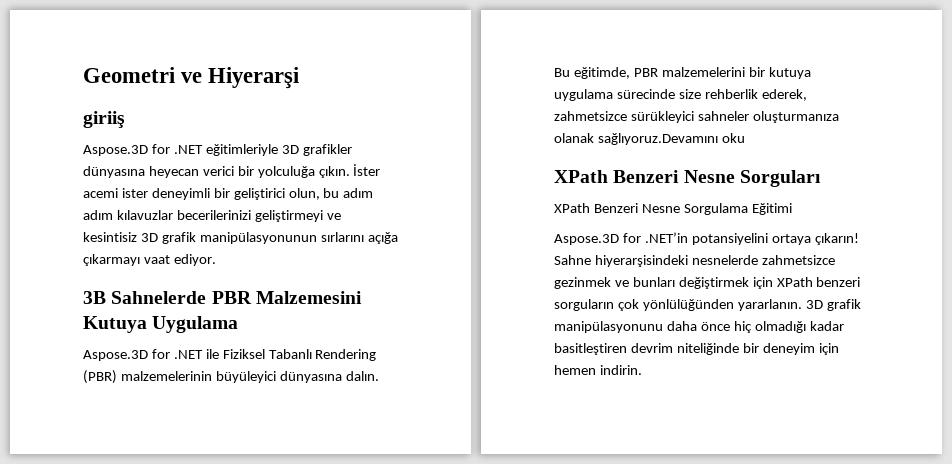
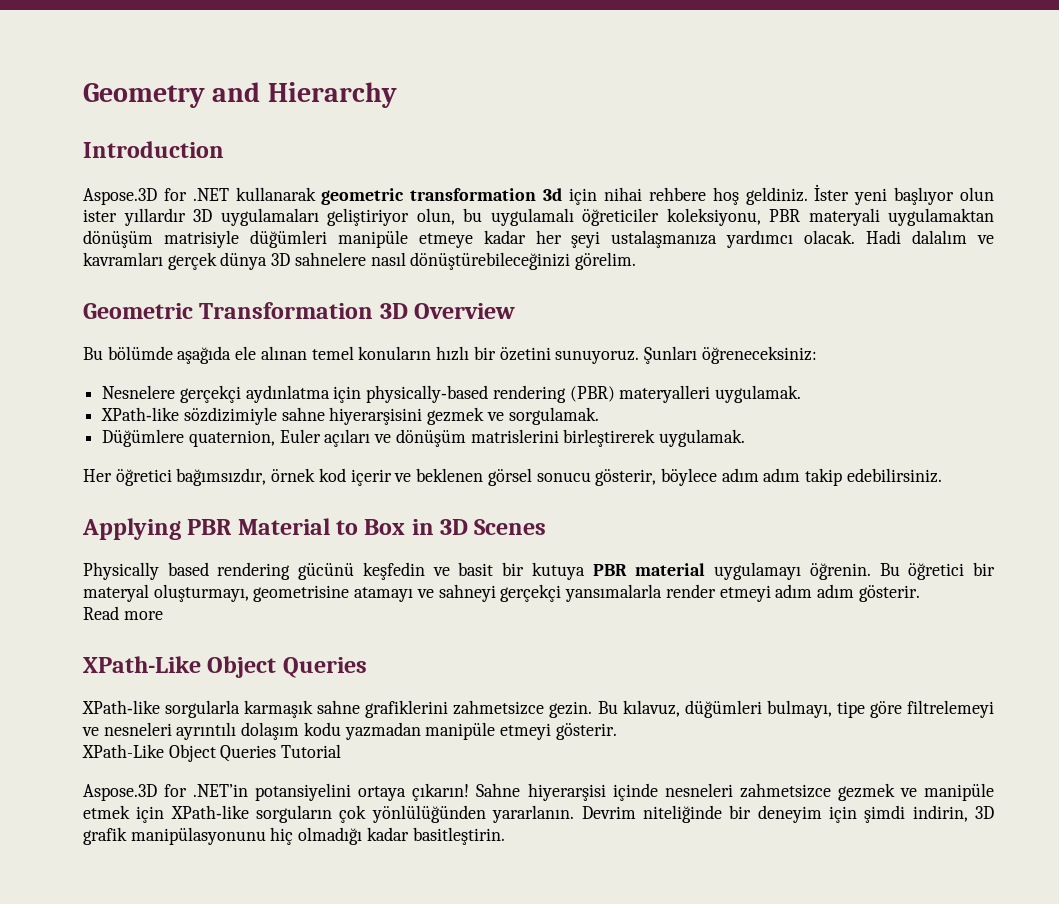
- Geometri ve Hiyerarşi
- giriiş
- Aspose.3D for .NET eğitimleriyle 3D grafikler dünyasına heyecan verici bir yolculuğa çıkın. İster acemi ister deneyimli bir geliştirici olun, bu adım adım kılavuzlar becerilerinizi geliştirmeyi ve kesintisiz 3D grafik manipülasyonunun sırlarını açığa çıkarmayı vaat ediyor.
- 3B Sahnelerde PBR Malzemesini Kutuya Uygulama
- Aspose.3D for .NET ile Fiziksel Tabanlı Rendering (PBR) malzemelerinin büyüleyici dünyasına dalın. Bu eğitimde, PBR malzemelerini bir kutuya uygulama sürecinde size rehberlik ederek, zahmetsizce sürükleyici sahneler oluşturmanıza olanak sağlıyoruz.Devamını oku
- XPath Benzeri Nesne Sorguları
- XPath Benzeri Nesne Sorgulama Eğitimi
+ Geometry and Hierarchy
+ Introduction
+ Aspose.3D for .NET kullanarak geometric transformation 3d için nihai rehbere hoş geldiniz. İster yeni başlıyor olun ister yıllardır 3D uygulamaları geliştiriyor olun, bu uygulamalı öğreticiler koleksiyonu, PBR materyali uygulamaktan dönüşüm matrisiyle düğümleri manipüle etmeye kadar her şeyi ustalaşmanıza yardımcı olacak. Hadi dalalım ve kavramları gerçek dünya 3D sahnelere nasıl dönüştürebileceğinizi görelim.
+ Geometric Transformation 3D Overview
+ Bu bölümde aşağıda ele alınan temel konuların hızlı bir özetini sunuyoruz. Şunları öğreneceksiniz:
+ Nesnelere gerçekçi aydınlatma için physically‑based rendering (PBR) materyalleri uygulamak.
+ XPath‑like sözdizimiyle sahne hiyerarşisini gezmek ve sorgulamak.
+ Düğümlere quaternion, Euler açıları ve dönüşüm matrislerini birleştirerek uygulamak.
+ Her öğretici bağımsızdır, örnek kod içerir ve beklenen görsel sonucu gösterir, böylece adım adım takip edebilirsiniz.
+ Applying PBR Material to Box in 3D Scenes
+ Physically based rendering gücünü keşfedin ve basit bir kutuya PBR material uygulamayı öğrenin. Bu öğretici bir materyal oluşturmayı, geometrisine atamayı ve sahneyi gerçekçi yansımalarla render etmeyi adım adım gösterir.
+ Read more
+ XPath-Like Object Queries
+ XPath‑like sorgularla karmaşık sahne grafiklerini zahmetsizce gezin. Bu kılavuz, düğümleri bulmayı, tipe göre filtrelemeyi ve nesneleri ayrıntılı dolaşım kodu yazmadan manipüle etmeyi gösterir.
+ XPath-Like Object Queries Tutorial
- Sahne hiyerarşisindeki nesnelerde zahmetsizce gezinmek ve bunları değiştirmek için XPath benzeri sorguların çok yönlülüğünden yararlanın. 3D grafik manipülasyonunu daha önce hiç olmadığı kadar basitleştiren devrim niteliğinde bir deneyim için hemen indirin.
+ Sahne hiyerarşisi içinde nesneleri zahmetsizce gezmek ve manipüle etmek için XPath‑like sorguların çok yönlülüğünden yararlanın. Devrim niteliğinde bir deneyim için şimdi indirin, 3D grafik manipülasyonunu hiç olmadığı kadar basitleştirin.

